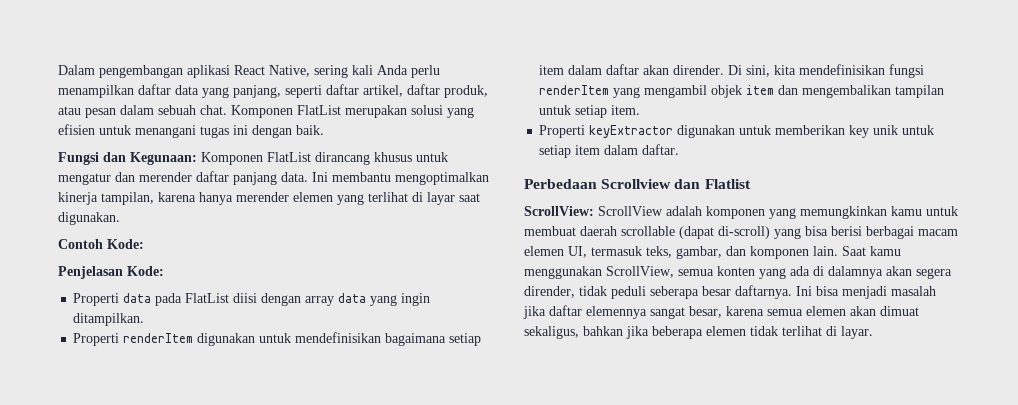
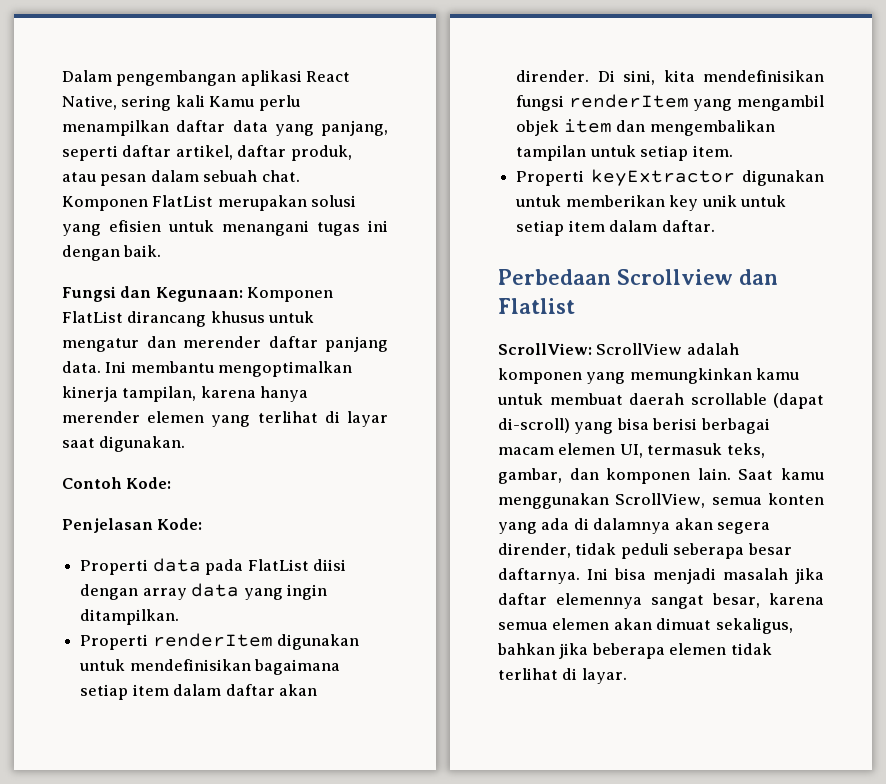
- Dalam pengembangan aplikasi React Native, sering kali Anda perlu menampilkan daftar data yang panjang, seperti daftar artikel, daftar produk, atau pesan dalam sebuah chat.
+ Dalam pengembangan aplikasi React Native, sering kali Kamu perlu menampilkan daftar data yang panjang, seperti daftar artikel, daftar produk, atau pesan dalam sebuah chat.

